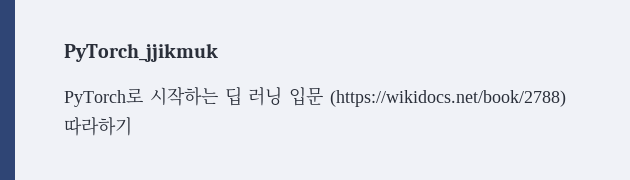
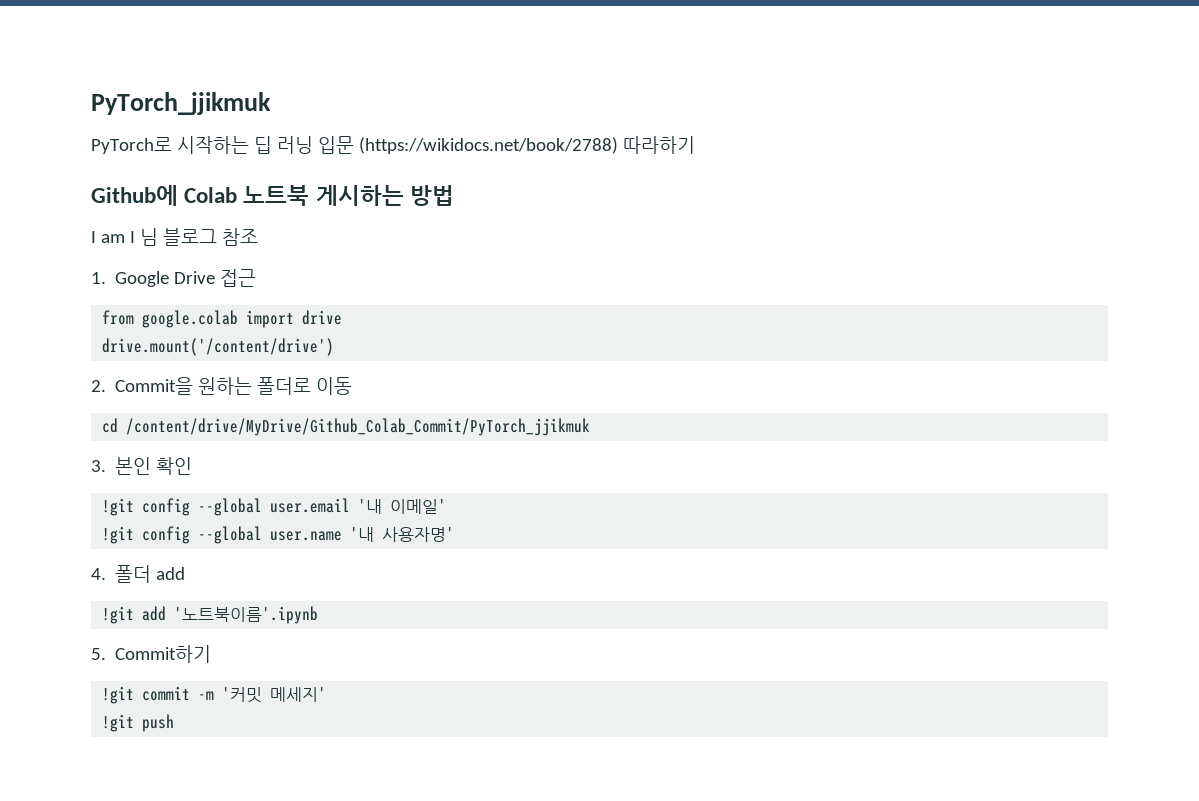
+ Github에 Colab 노트북 게시하는 방법
+ I am I 님 블로그 참조
+ 1. Google Drive 접근
+ from google.colab import drive
+ drive.mount('/content/drive')
+ 2. Commit을 원하는 폴더로 이동
+ cd /content/drive/MyDrive/Github_Colab_Commit/PyTorch_jjikmuk
+ 3. 본인 확인
+ !git config --global user.email '내 이메일'
+ !git config --global user.name '내 사용자명'
+ 4. 폴더 add
+ !git add '노트북이름'.ipynb
+ 5. Commit하기
+ !git commit -m '커밋 메세지'
+ !git push

